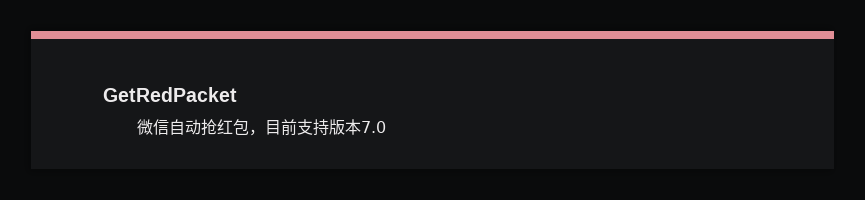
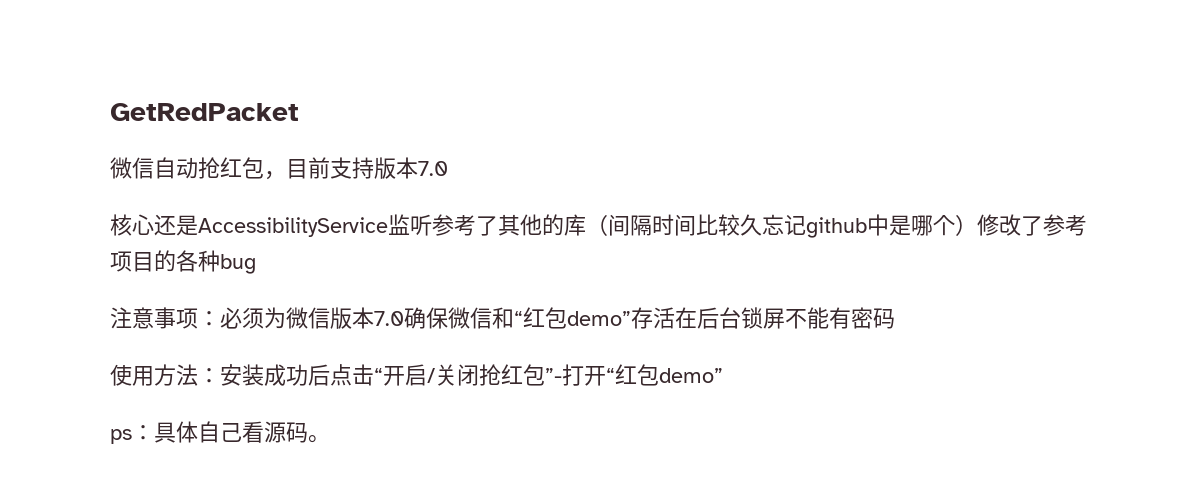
+ 核心还是AccessibilityService监听参考了其他的库（间隔时间比较久忘记github中是哪个）修改了参考项目的各种bug
+ 注意事项：必须为微信版本7.0确保微信和“红包demo”存活在后台锁屏不能有密码
+ 使用方法：安装成功后点击“开启/关闭抢红包”-打开“红包demo”
+ ps：具体自己看源码。

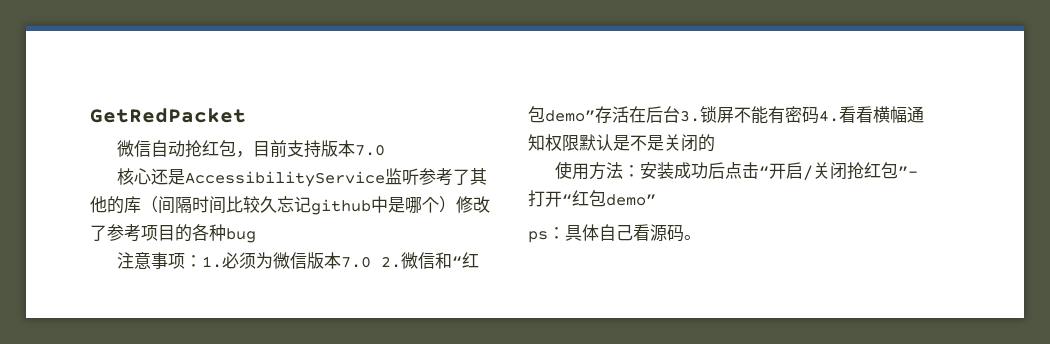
- 注意事项：必须为微信版本7.0确保微信和“红包demo”存活在后台锁屏不能有密码
+ 注意事项：1.必须为微信版本7.0 2.微信和“红包demo”存活在后台3.锁屏不能有密码4.看看横幅通知权限默认是不是关闭的

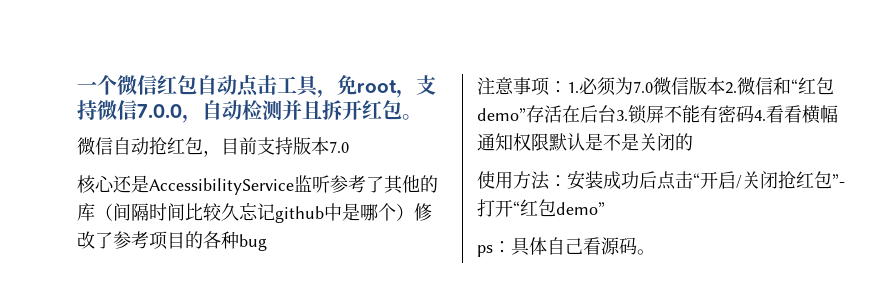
- GetRedPacket
+ 一个微信红包自动点击工具，免root，支持微信7.0.0，自动检测并且拆开红包。
- 注意事项：1.必须为微信版本7.0 2.微信和“红包demo”存活在后台3.锁屏不能有密码4.看看横幅通知权限默认是不是关闭的
+ 注意事项：1.必须为7.0微信版本2.微信和“红包demo”存活在后台3.锁屏不能有密码4.看看横幅通知权限默认是不是关闭的

